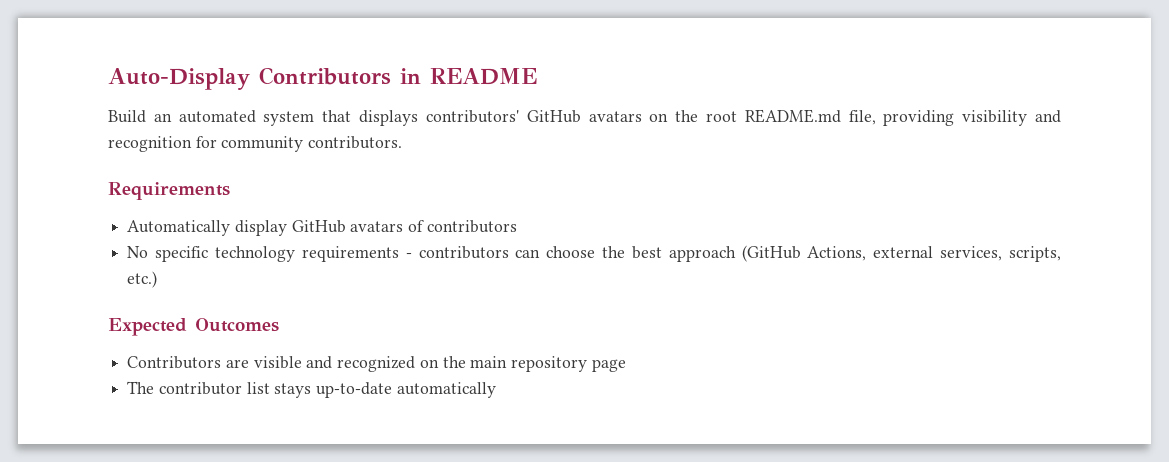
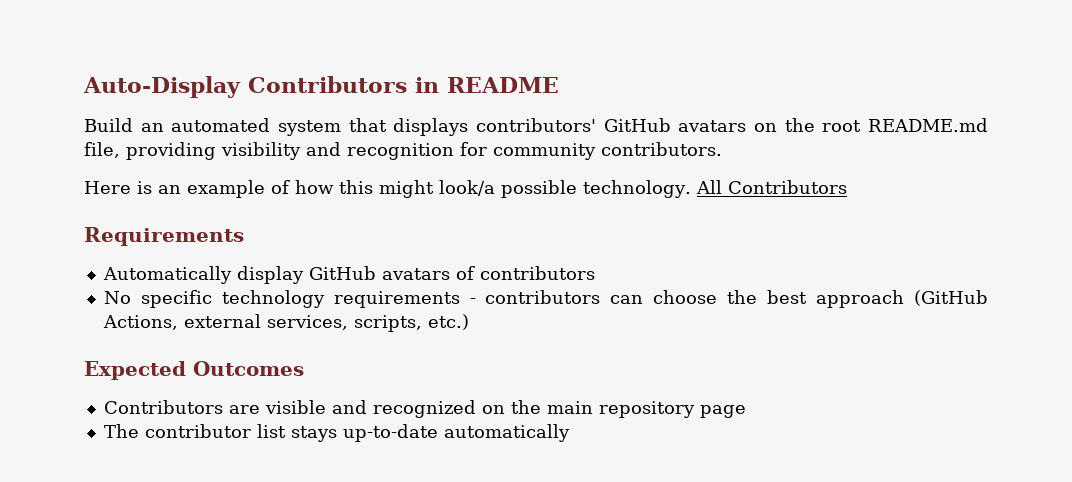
+ Here is an example of how this might look/a possible technology. All Contributors

